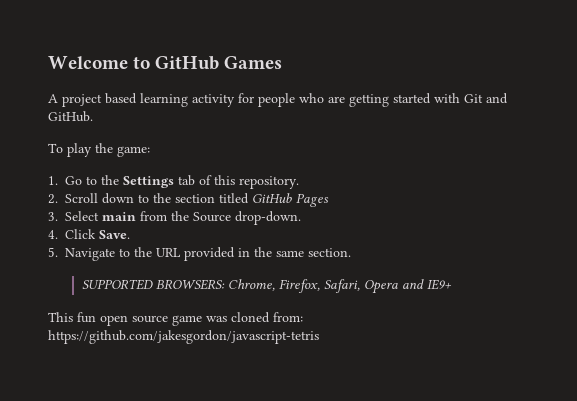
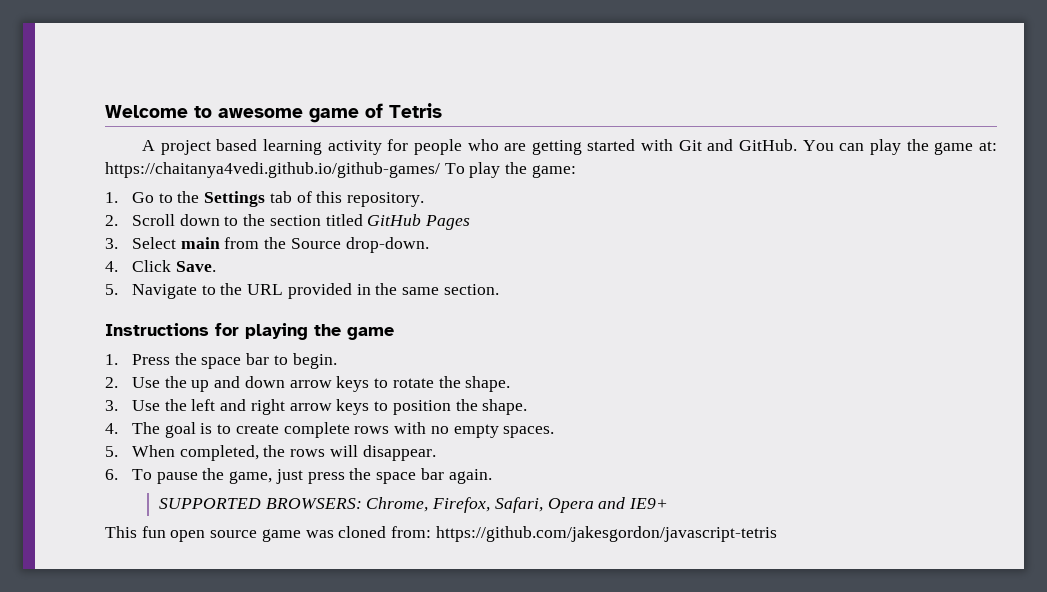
- Welcome to GitHub Games
+ Welcome to awesome game of Tetris
- A project based learning activity for people who are getting started with Git and GitHub.
- To play the game:
+ A project based learning activity for people who are getting started with Git and GitHub. You can play the game at: https://chaitanya4vedi.github.io/github-games/ To play the game:
+ Instructions for playing the game
+ 1. Press the space bar to begin.
+ 2. Use the up and down arrow keys to rotate the shape.
+ 3. Use the left and right arrow keys to position the shape.
+ 4. The goal is to create complete rows with no empty spaces.
+ 5. When completed, the rows will disappear.
+ 6. To pause the game, just press the space bar again.

